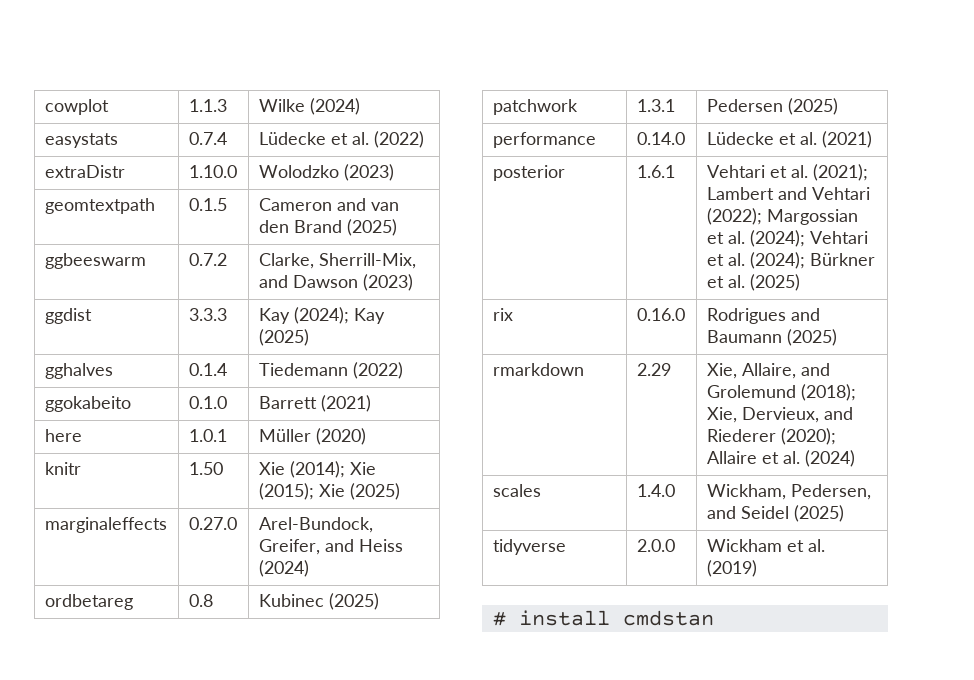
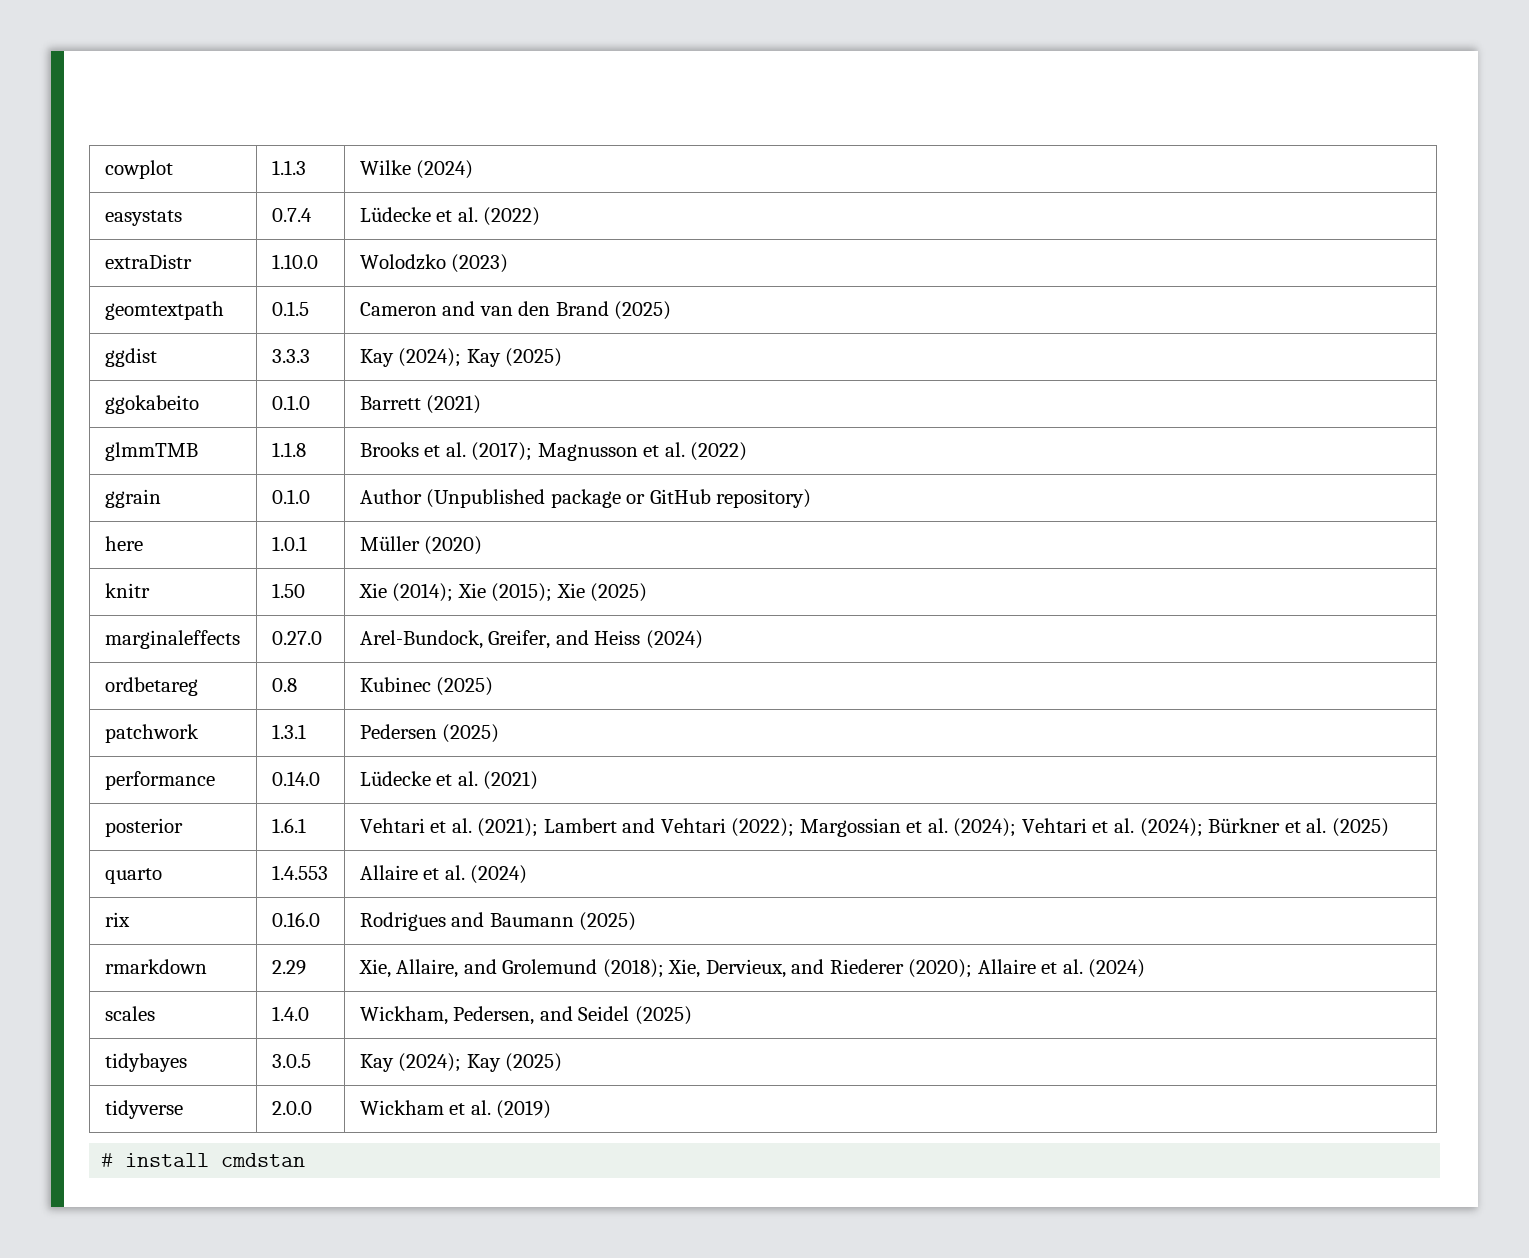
- ggbeeswarm | 0.7.2 | Clarke, Sherrill-Mix, and Dawson (2023)
- gghalves | 0.1.4 | Tiedemann (2022)
+ glmmTMB | 1.1.8 | Brooks et al. (2017); Magnusson et al. (2022)
+ ggrain | 0.1.0 | Author (Unpublished package or GitHub repository)
+ quarto | 1.4.553 | Allaire et al. (2024)
+ tidybayes | 3.0.5 | Kay (2024); Kay (2025)

